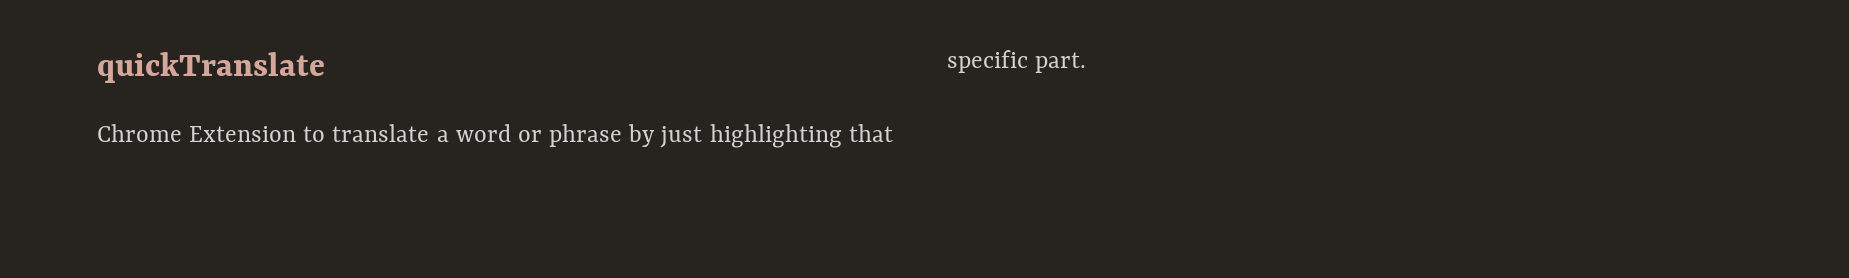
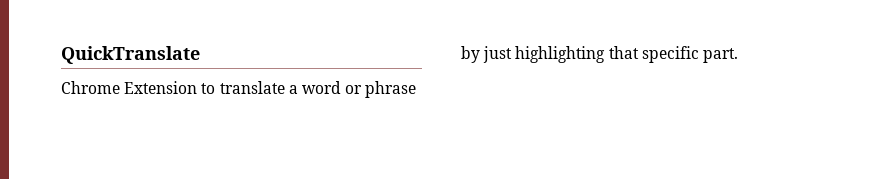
- quickTranslate
+ QuickTranslate

